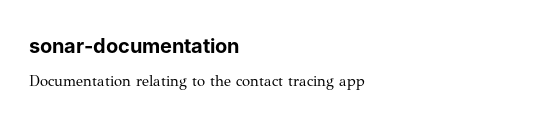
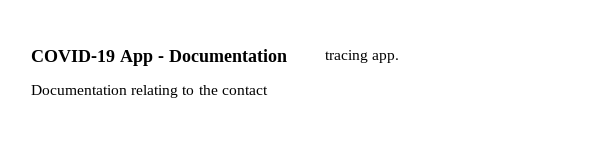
- sonar-documentation
+ COVID-19 App - Documentation
- Documentation relating to the contact tracing app
+ Documentation relating to the contact tracing app.

